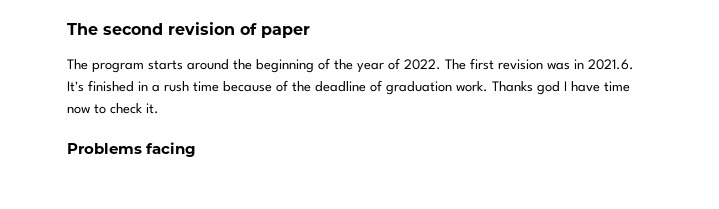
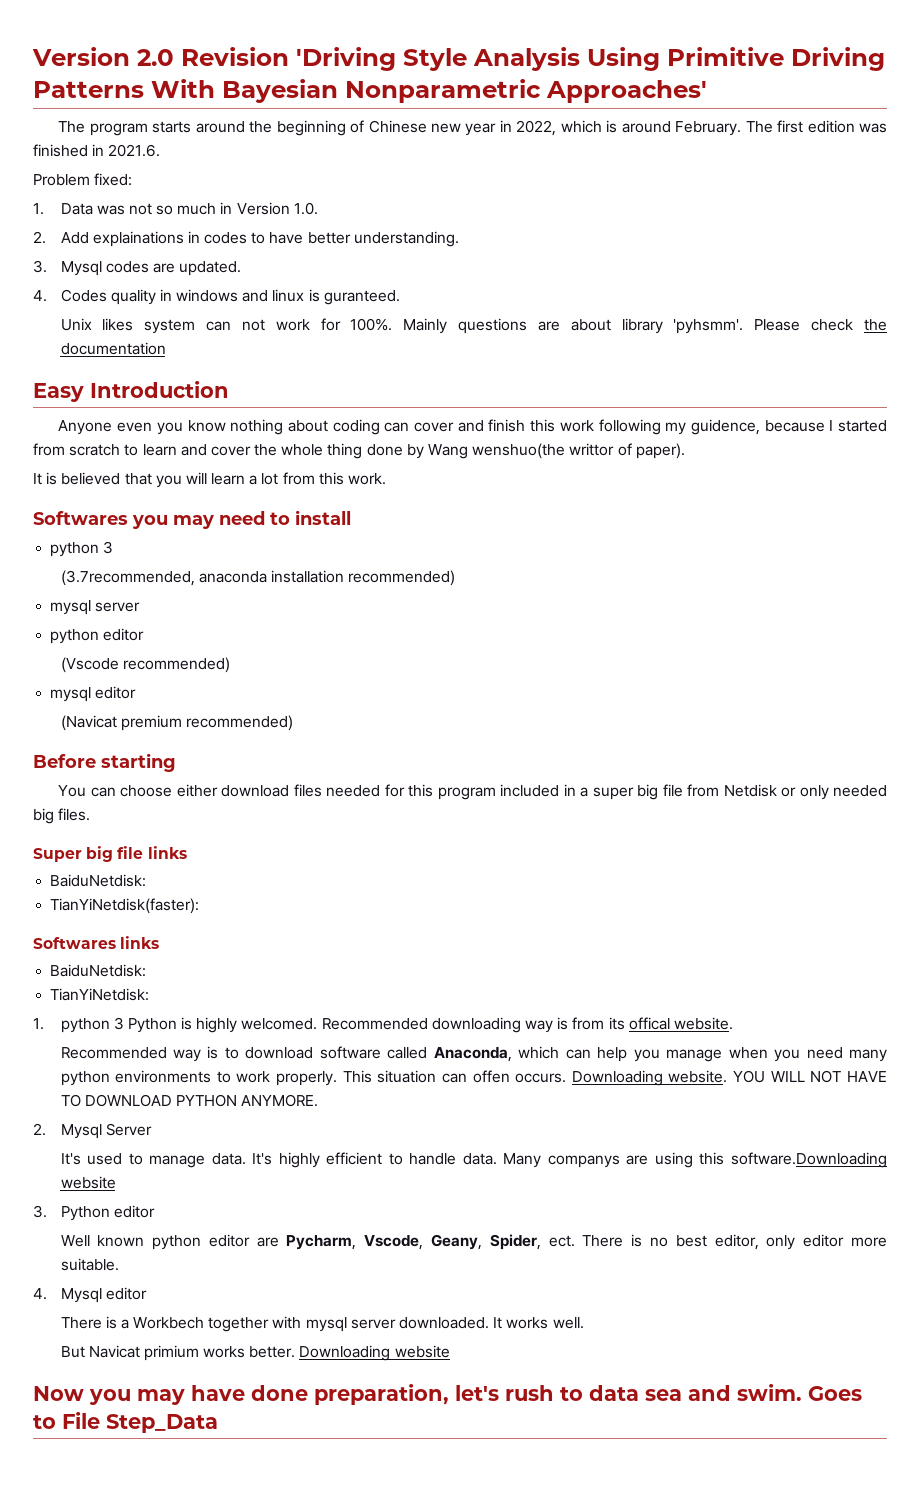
- The second revision of paper
+ Version 2.0 Revision 'Driving Style Analysis Using Primitive Driving Patterns With Bayesian Nonparametric Approaches'
- The program starts around the beginning of the year of 2022. The first revision was in 2021.6. It's finished in a rush time because of the deadline of graduation work. Thanks god I have time now to check it.
- Problems facing
+ The program starts around the beginning of Chinese new year in 2022, which is around February. The first edition was finished in 2021.6.
+ Problem fixed:
+ 1. Data was not so much in Version 1.0.
+ 2. Add explainations in codes to have better understanding.
+ 3. Mysql codes are updated.
+ 4. Codes quality in windows and linux is guranteed.
+ Unix likes system can not work for 100%. Mainly questions are about library 'pyhsmm'. Please check the documentation
+ Easy Introduction
+ Anyone even you know nothing about coding can cover and finish this work following my guidence, because I started from scratch to learn and cover the whole thing done by Wang wenshuo(the writtor of paper).
+ It is believed that you will learn a lot from this work.
+ Softwares you may need to install
+ python 3
+ (3.7recommended, anaconda installation recommended)
+ mysql server
+ python editor
+ (Vscode recommended)
+ mysql editor
+ (Navicat premium recommended)
+ Before starting
+ You can choose either download files needed for this program included in a super big file from Netdisk or only needed big files.
+ Super big file links
+ BaiduNetdisk:
+ TianYiNetdisk(faster):
+ Softwares links
+ BaiduNetdisk:
+ TianYiNetdisk:
+ 1. python 3 Python is highly welcomed. Recommended downloading way is from its offical website.
+ Recommended way is to download software called Anaconda, which can help you manage when you need many python environments to work properly. This situation can offen occurs. Downloading website. YOU WILL NOT HAVE TO DOWNLOAD PYTHON ANYMORE.
+ 2. Mysql Server
+ It's used to manage data. It's highly efficient to handle data. Many companys are using this software.Downloading website
+ 3. Python editor
+ Well known python editor are Pycharm, Vscode, Geany, Spider, ect. There is no best editor, only editor more suitable.
+ 4. Mysql editor
+ There is a Workbech together with mysql server downloaded. It works well.
+ But Navicat primium works better. Downloading website
+ Now you may have done preparation, let's rush to data sea and swim. Goes to File Step_Data

